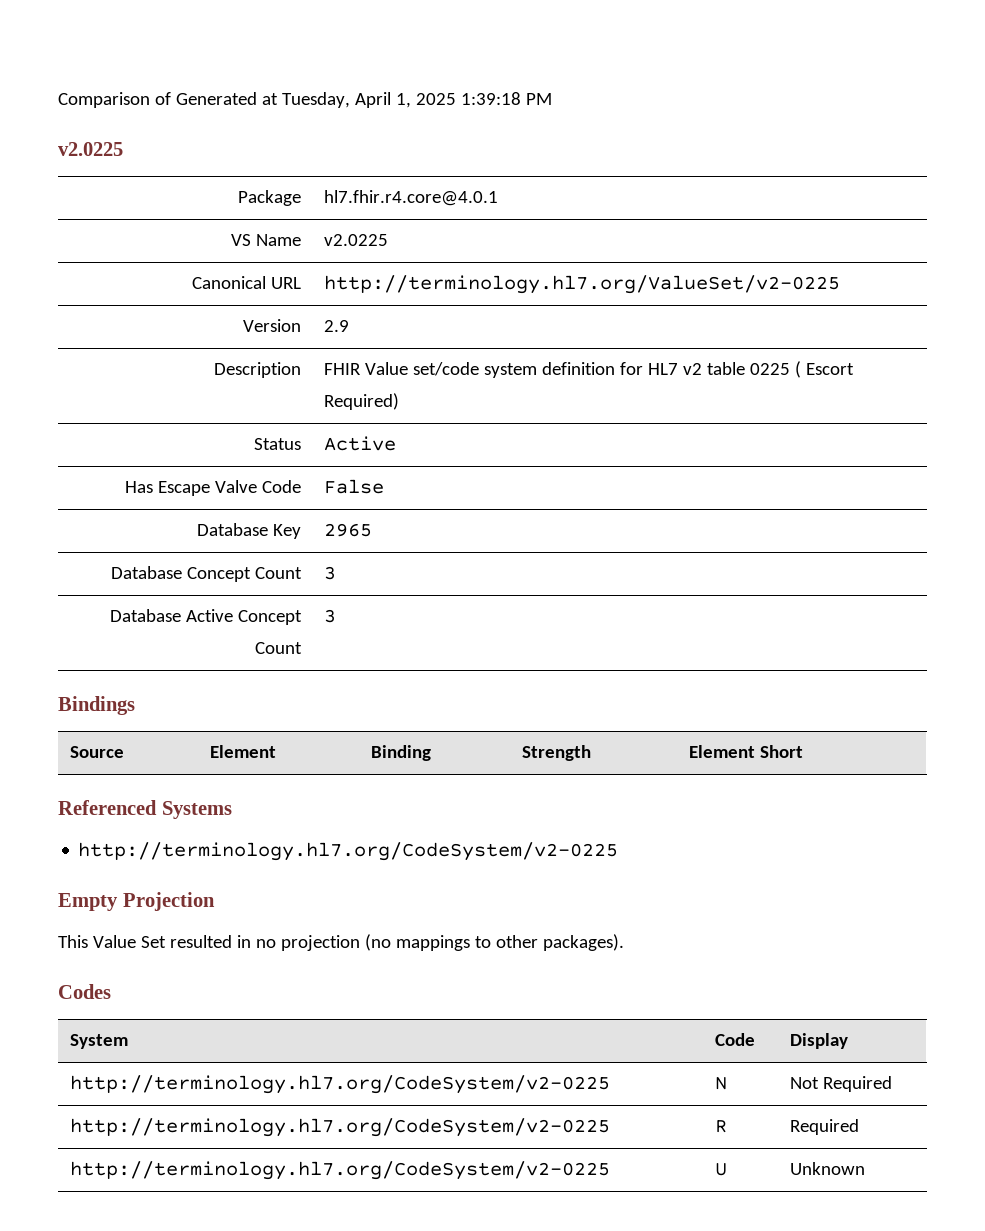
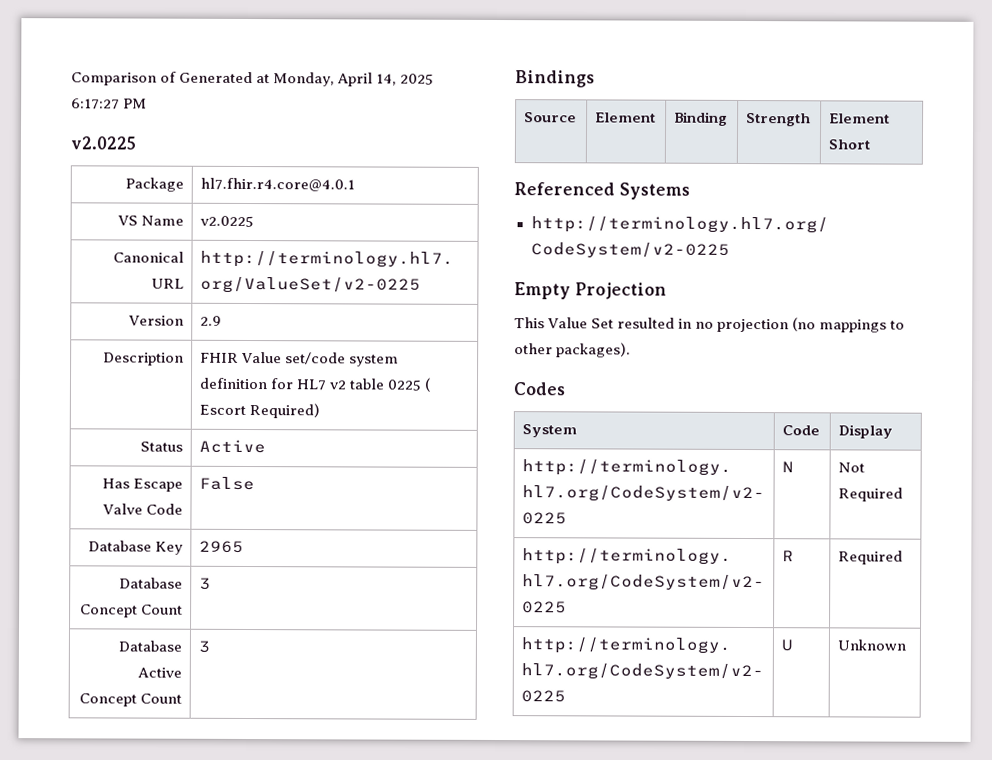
- Comparison of Generated at Tuesday, April 1, 2025 1:39:18 PM
+ Comparison of Generated at Monday, April 14, 2025 6:17:27 PM

